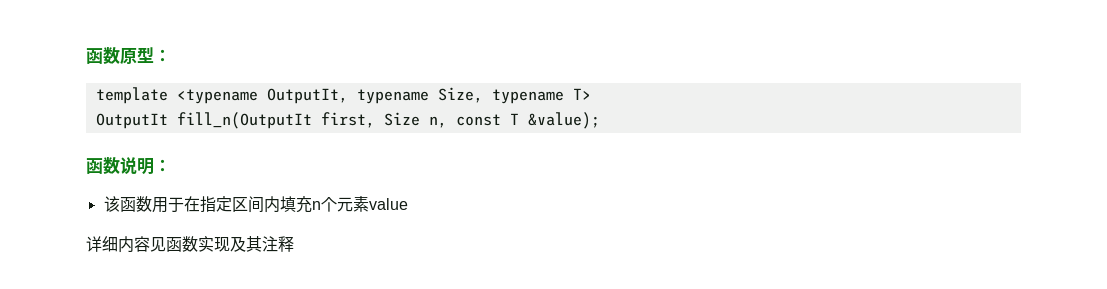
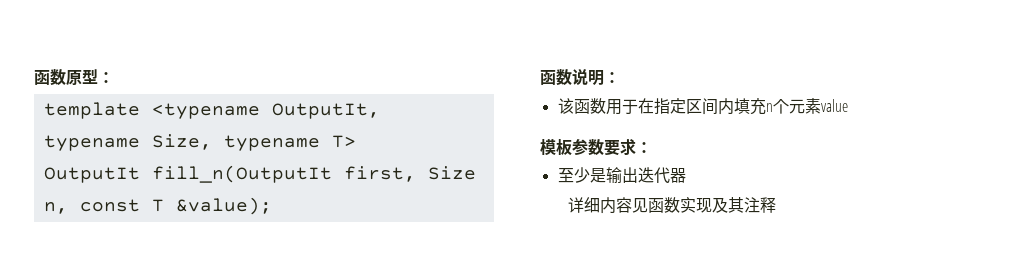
+ 模板参数要求：
+ 至少是输出迭代器

